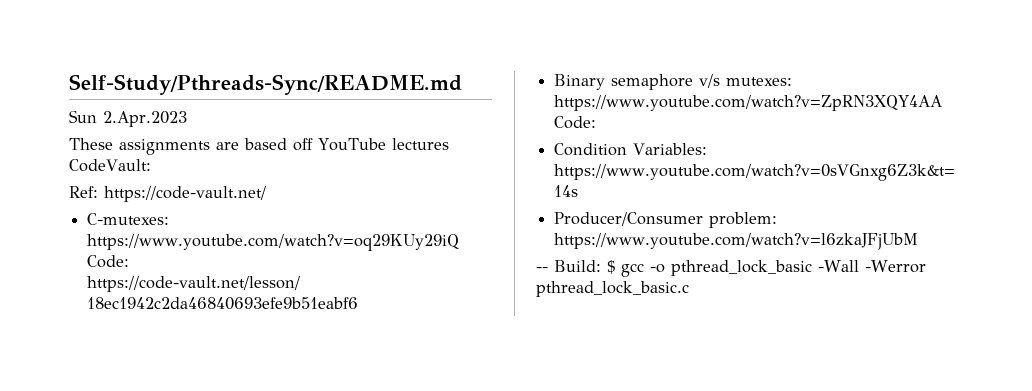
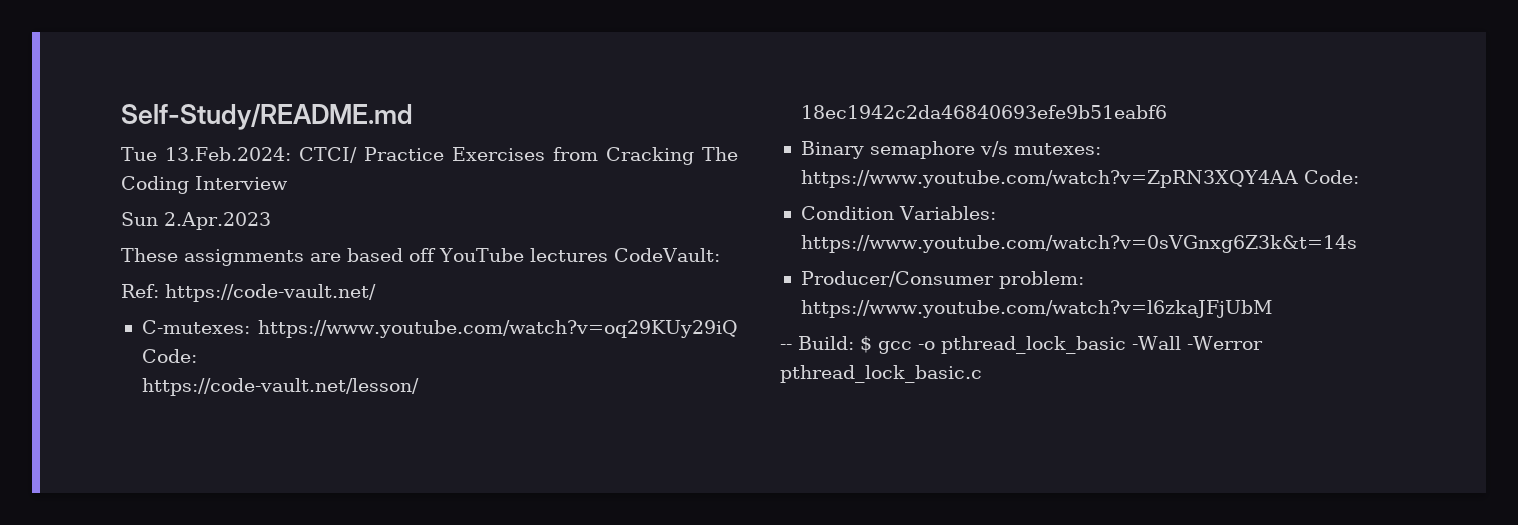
- Self-Study/Pthreads-Sync/README.md
+ Self-Study/README.md
+ Tue 13.Feb.2024: CTCI/ Practice Exercises from Cracking The Coding Interview

